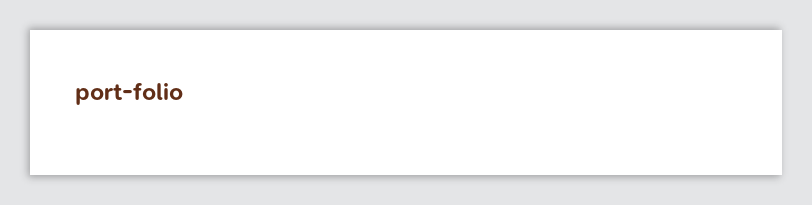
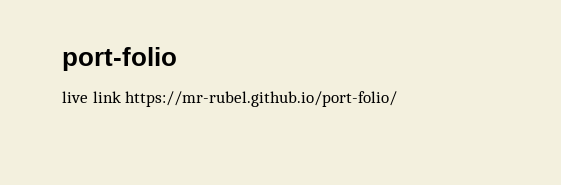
+ live link https://mr-rubel.github.io/port-folio/

